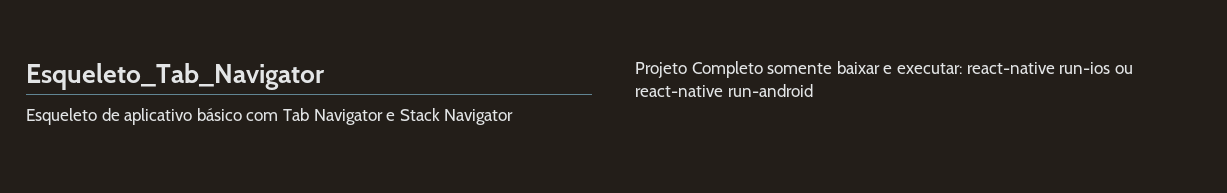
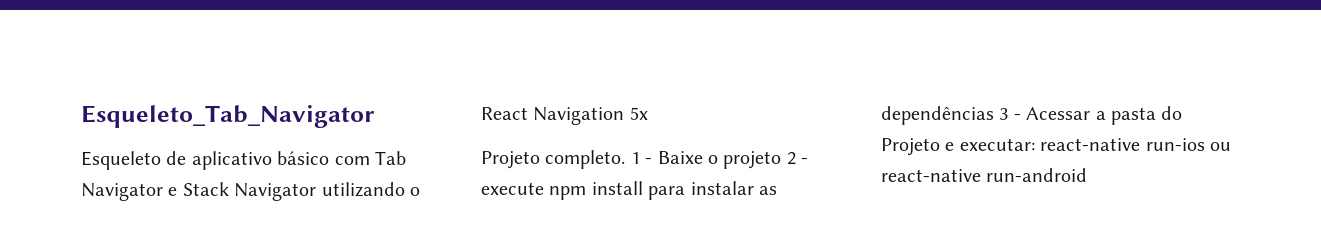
- Esqueleto de aplicativo básico com Tab Navigator e Stack Navigator
- Projeto Completo somente baixar e executar: react-native run-ios ou react-native run-android
+ Esqueleto de aplicativo básico com Tab Navigator e Stack Navigator utilizando o React Navigation 5x
+ Projeto completo. 1 - Baixe o projeto 2 - execute npm install para instalar as dependências 3 - Acessar a pasta do Projeto e executar: react-native run-ios ou react-native run-android

